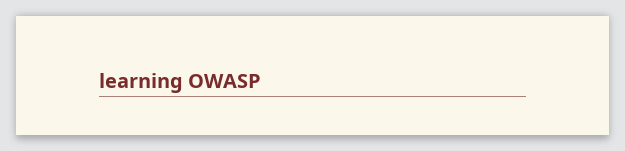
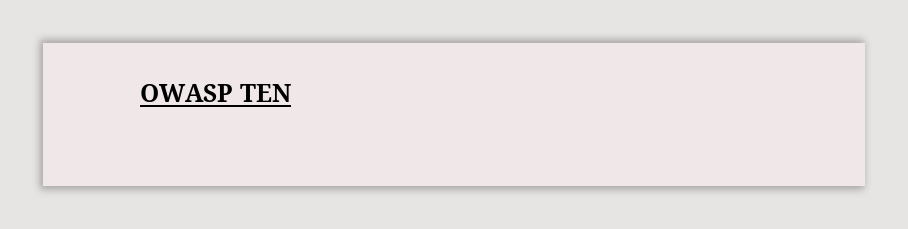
- learning OWASP
+ OWASP TEN

